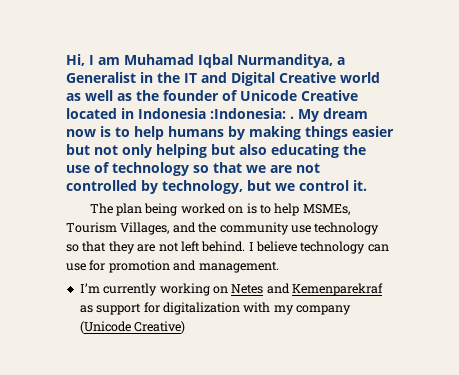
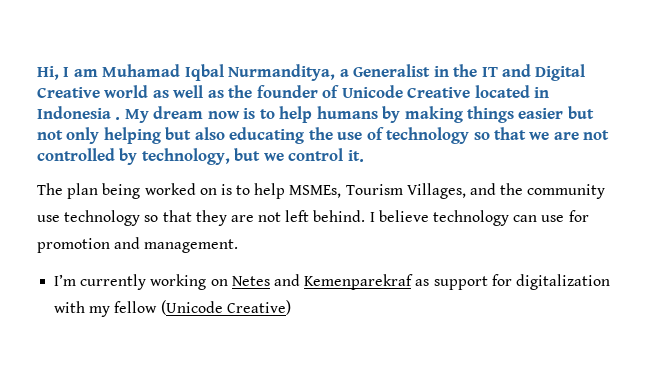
- Hi, I am Muhamad Iqbal Nurmanditya, a Generalist in the IT and Digital Creative world as well as the founder of Unicode Creative located in Indonesia :Indonesia: .
+ Hi, I am Muhamad Iqbal Nurmanditya, a Generalist in the IT and Digital Creative world as well as the founder of Unicode Creative located in Indonesia .
- I’m currently working on Netes and Kemenparekraf as support for digitalization with my company (Unicode Creative)
+ I’m currently working on Netes and Kemenparekraf as support for digitalization with my fellow (Unicode Creative)

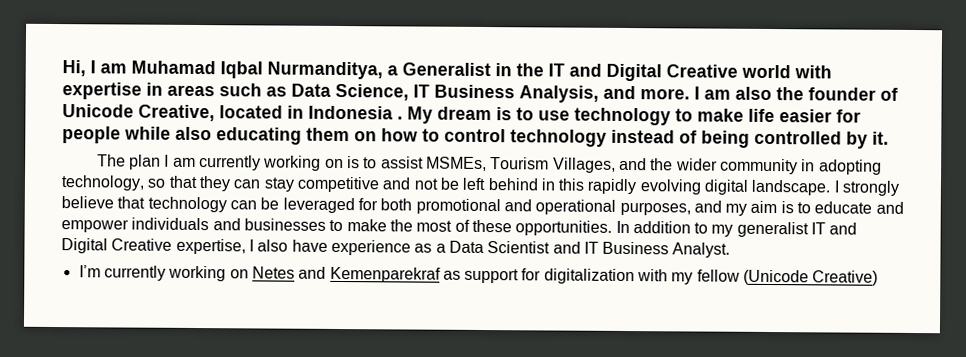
- Hi, I am Muhamad Iqbal Nurmanditya, a Generalist in the IT and Digital Creative world as well as the founder of Unicode Creative located in Indonesia .
+ Hi, I am Muhamad Iqbal Nurmanditya, a Generalist in the IT and Digital Creative world with expertise in areas such as Data Science, IT Business Analysis, and more. I am also the founder of Unicode Creative, located in Indonesia .
- My dream now is to help humans by making things easier but not only helping but also educating the use of technology so that we are not controlled by technology, but we control it.
+ My dream is to use technology to make life easier for people while also educating them on how to control technology instead of being controlled by it.
- The plan being worked on is to help MSMEs, Tourism Villages, and the community use technology so that they are not left behind. I believe technology can use for promotion and management.
+ The plan I am currently working on is to assist MSMEs, Tourism Villages, and the wider community in adopting technology, so that they can stay competitive and not be left behind in this rapidly evolving digital landscape. I strongly believe that technology can be leveraged for both promotional and operational purposes, and my aim is to educate and empower individuals and businesses to make the most of these opportunities. In addition to my generalist IT and Digital Creative expertise, I also have experience as a Data Scientist and IT Business Analyst.

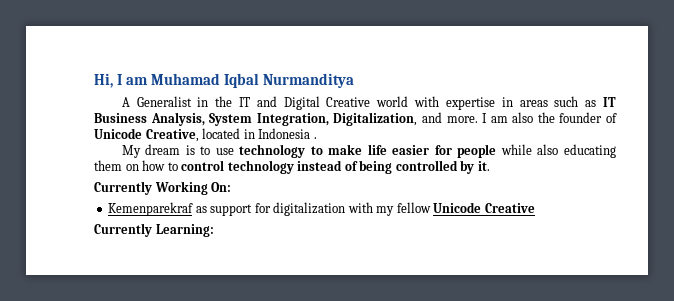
- Hi, I am Muhamad Iqbal Nurmanditya, a Generalist in the IT and Digital Creative world with expertise in areas such as Data Science, IT Business Analysis, and more.
+ Hi, I am Muhamad Iqbal Nurmanditya
+ A Generalist in the IT and Digital Creative world with expertise in areas such as IT Business Analysis, System Integration, Digitalization, and more.
- I am also the founder of Unicode Creative, located in Indonesia . My dream is to use technology to make life easier for people while also educating them on how to control technology instead of being controlled by it.
+ I am also the founder of Unicode Creative, located in Indonesia .
+ My dream is to use technology to make life easier for people while also educating them on how to control technology instead of being controlled by it.
- The plan I am currently working on is to assist MSMEs, Tourism Villages, and the wider community in adopting technology, so that they can stay competitive and not be left behind in this rapidly evolving digital landscape. I strongly believe that technology can be leveraged for both promotional and operational purposes, and my aim is to educate and empower individuals and businesses to make the most of these opportunities. In addition to my generalist IT and Digital Creative expertise, I also have experience as a Data Scientist and IT Business Analyst.
- I’m currently working on Netes and Kemenparekraf as support for digitalization with my fellow (Unicode Creative)
+ Currently Working On:
+ Kemenparekraf as support for digitalization with my fellow Unicode Creative
+ Currently Learning:

